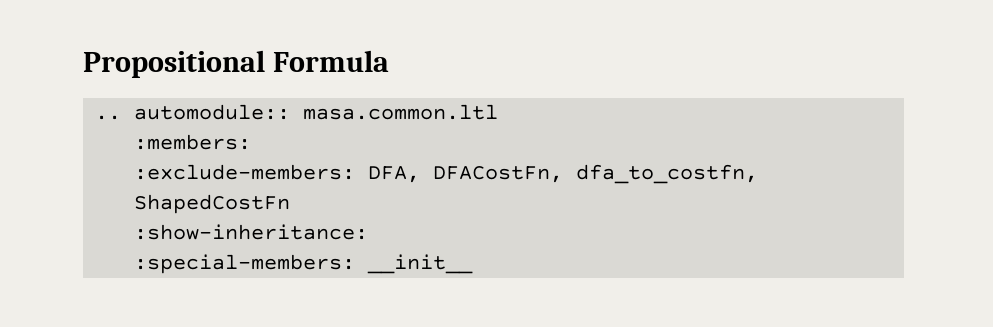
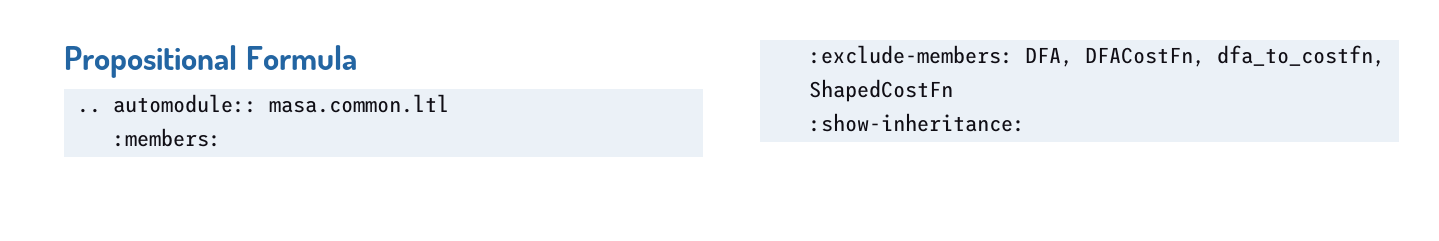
- :special-members: __init__

